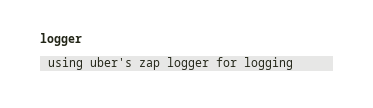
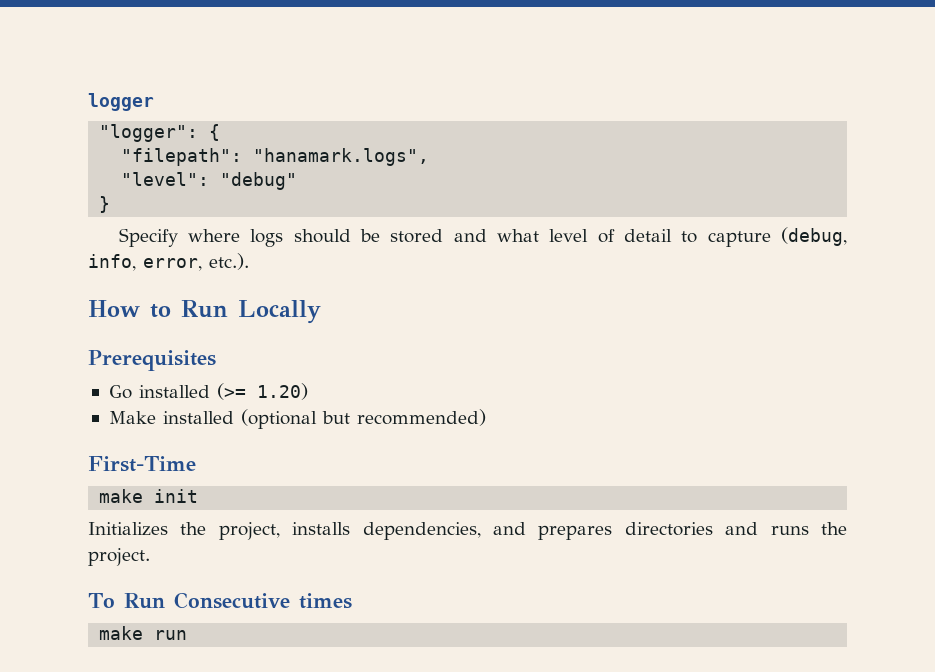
- using uber's zap logger for logging
+ "logger": {
+ "filepath": "hanamark.logs",
+ "level": "debug"
+ }
+ Specify where logs should be stored and what level of detail to capture (debug, info, error, etc.).
+ How to Run Locally
+ Prerequisites
+ Go installed (>= 1.20)
+ Make installed (optional but recommended)
+ First-Time
+ make init
+ Initializes the project, installs dependencies, and prepares directories and runs the project.
+ To Run Consecutive times
+ make run

